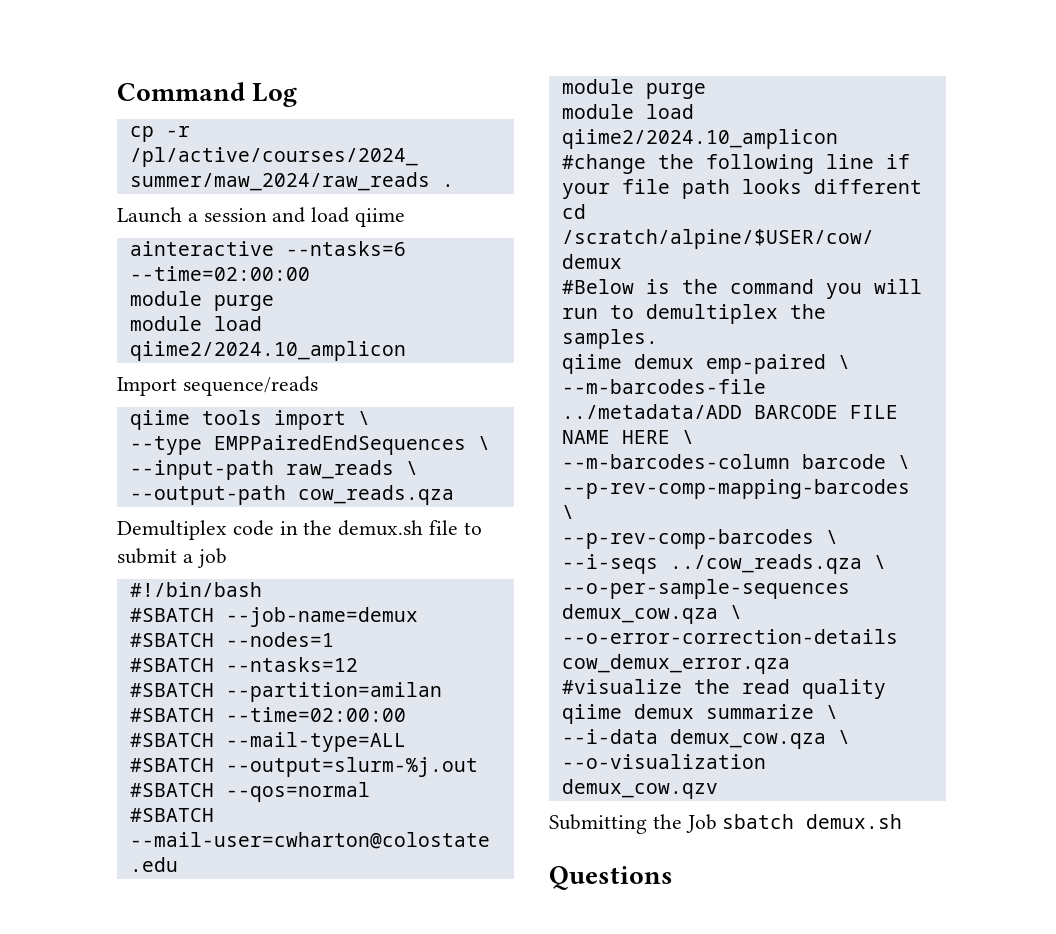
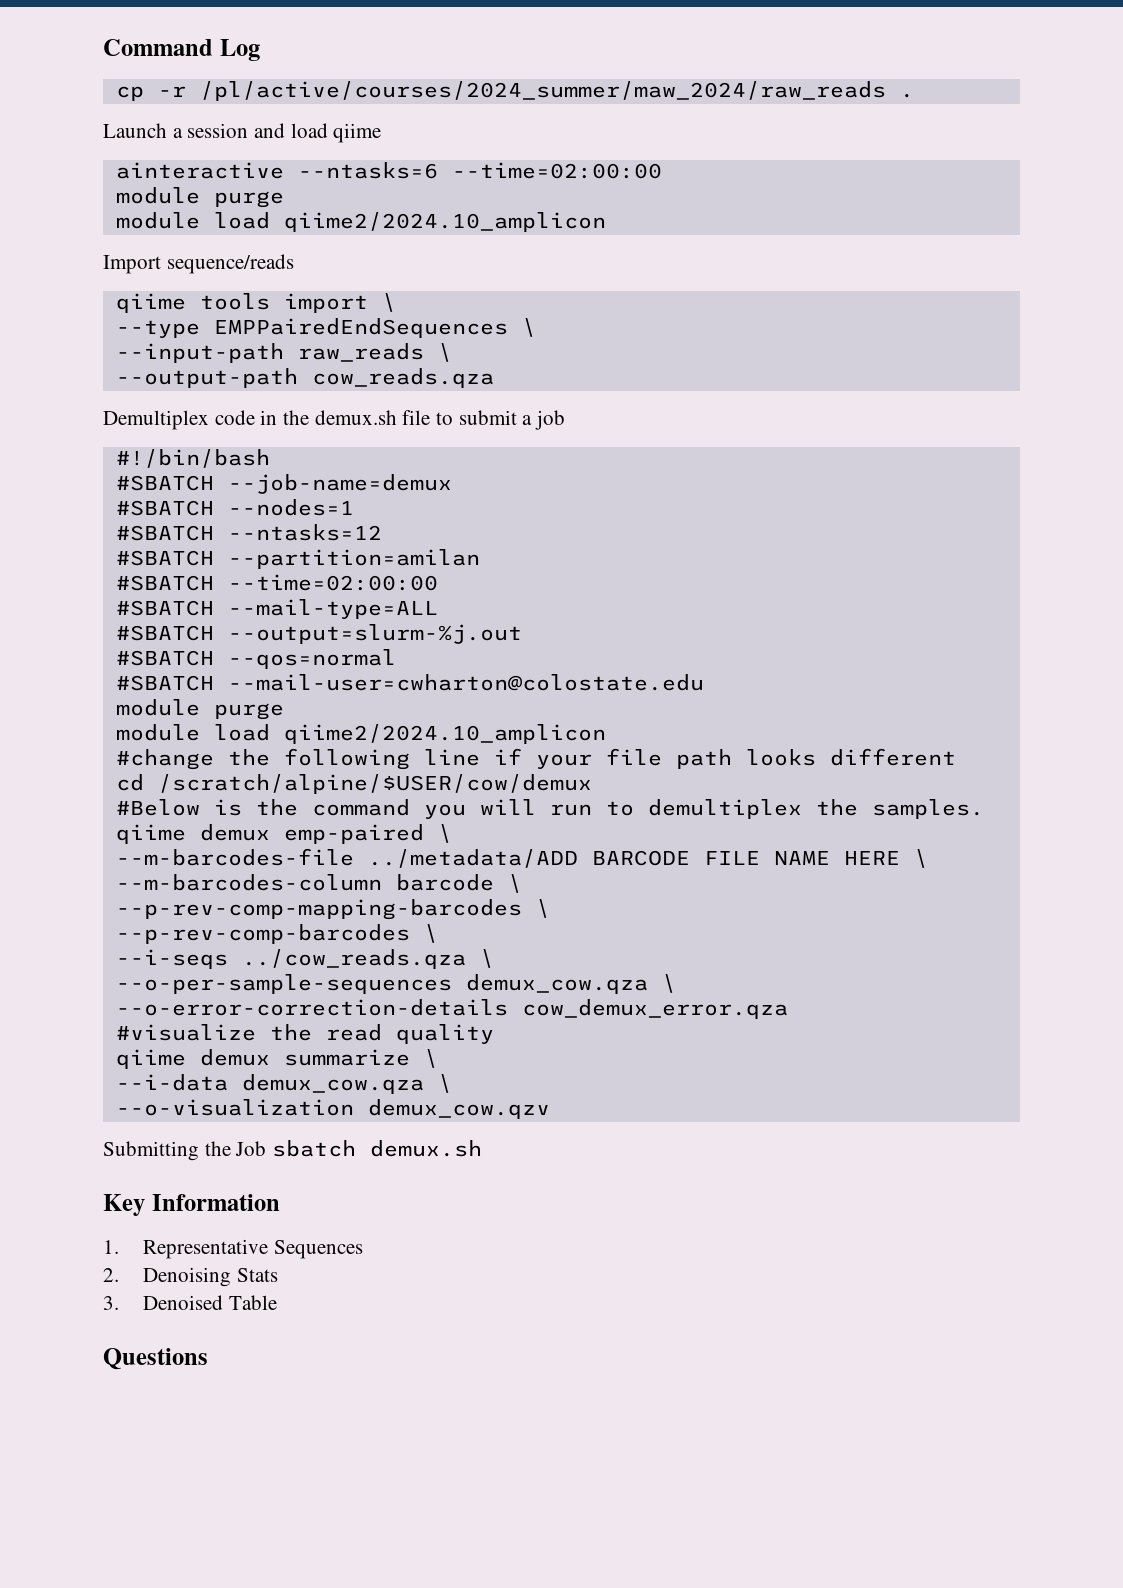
+ Key Information
+ 1. Representative Sequences
+ 2. Denoising Stats
+ 3. Denoised Table

